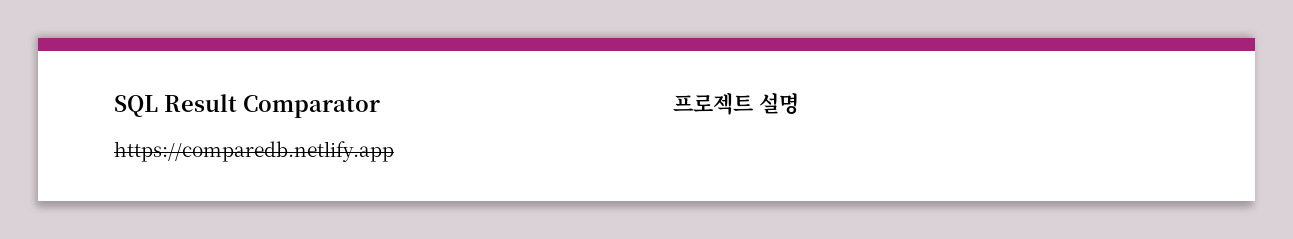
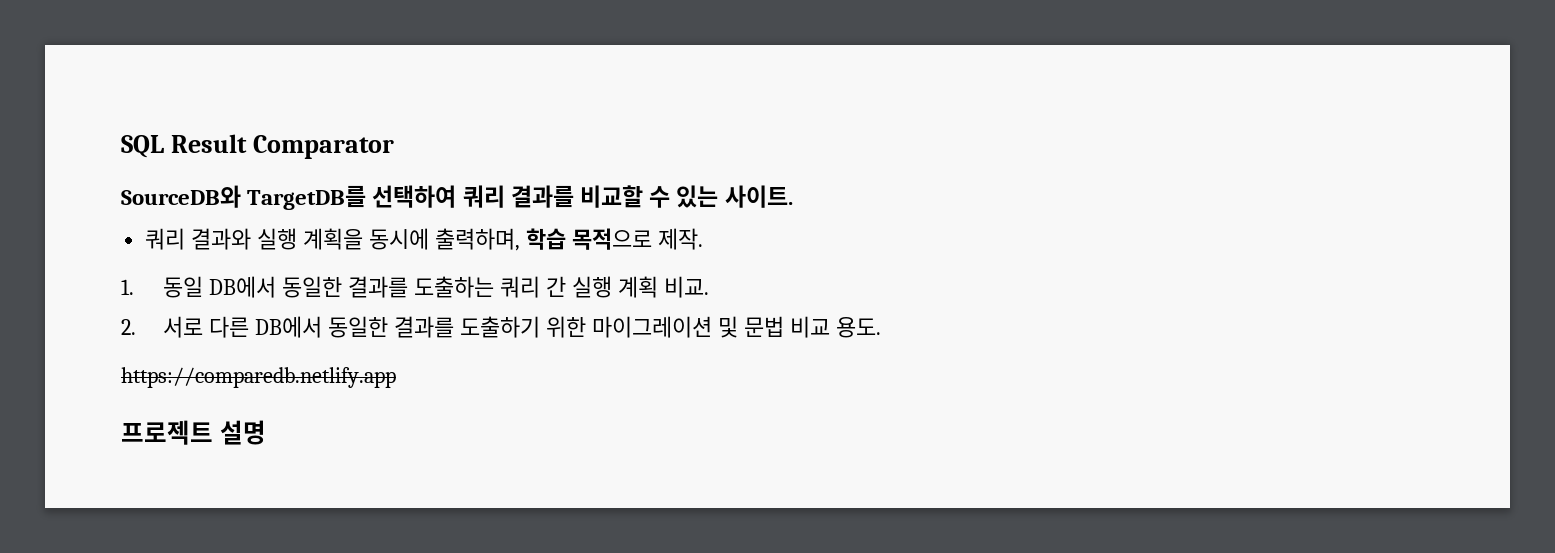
+ SourceDB와 TargetDB를 선택하여 쿼리 결과를 비교할 수 있는 사이트.
+ 쿼리 결과와 실행 계획을 동시에 출력하며, 학습 목적으로 제작.
+ 1. 동일 DB에서 동일한 결과를 도출하는 쿼리 간 실행 계획 비교.
+ 2. 서로 다른 DB에서 동일한 결과를 도출하기 위한 마이그레이션 및 문법 비교 용도.

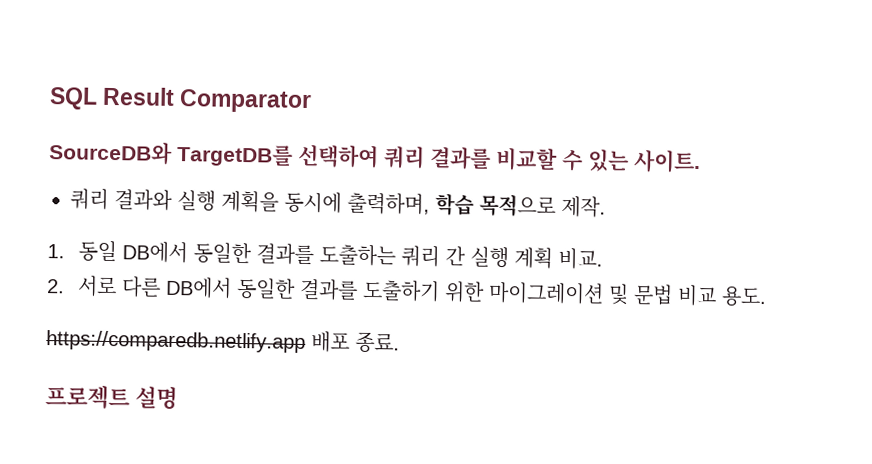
- https://comparedb.netlify.app
+ https://comparedb.netlify.app 배포 종료.

